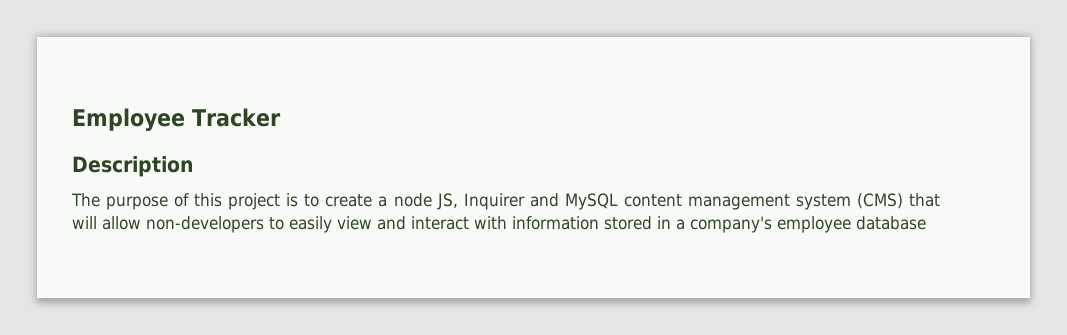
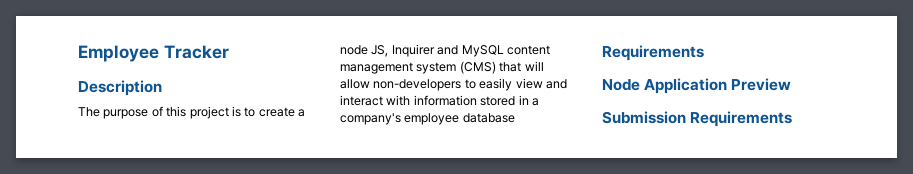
  The purpose of this project is to create a node JS, Inquirer and MySQL content management system (CMS) that will allow non-developers to easily view and interact with information stored in a company's employee database
+ Requirements
+ Node Application Preview
+ Submission Requirements

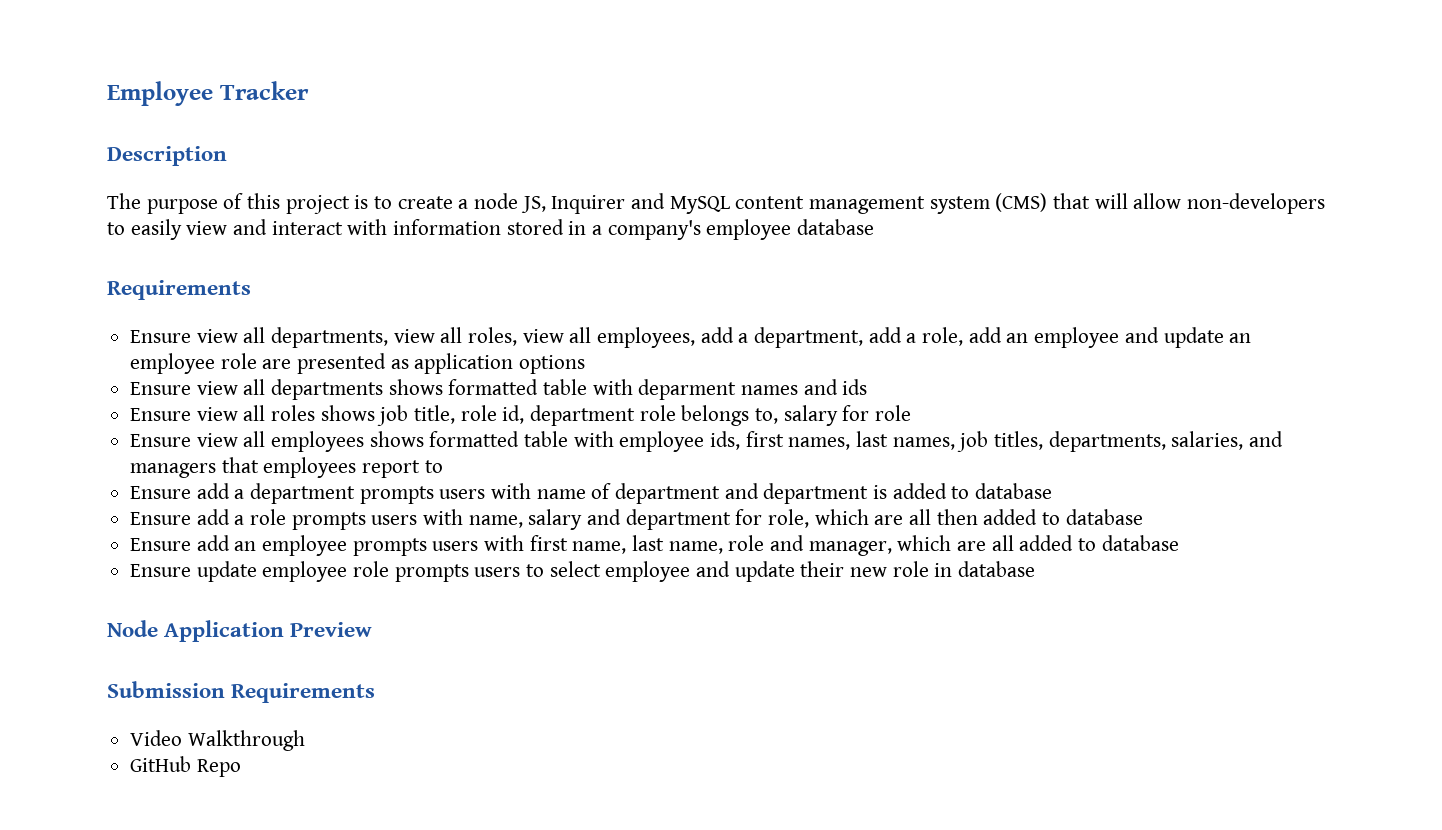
+ Ensure view all departments, view all roles, view all employees, add a department, add a role, add an employee and update an employee role are presented as application options
+ Ensure view all departments shows formatted table with deparment names and ids
+ Ensure view all roles shows job title, role id, department role belongs to, salary for role
+ Ensure view all employees shows formatted table with employee ids, first names, last names, job titles, departments, salaries, and managers that employees report to
+ Ensure add a department prompts users with name of department and department is added to database
+ Ensure add a role prompts users with name, salary and department for role, which are all then added to database
+ Ensure add an employee prompts users with first name, last name, role and manager, which are all added to database
+ Ensure update employee role prompts users to select employee and update their new role in database
+ Video Walkthrough
+ GitHub Repo

